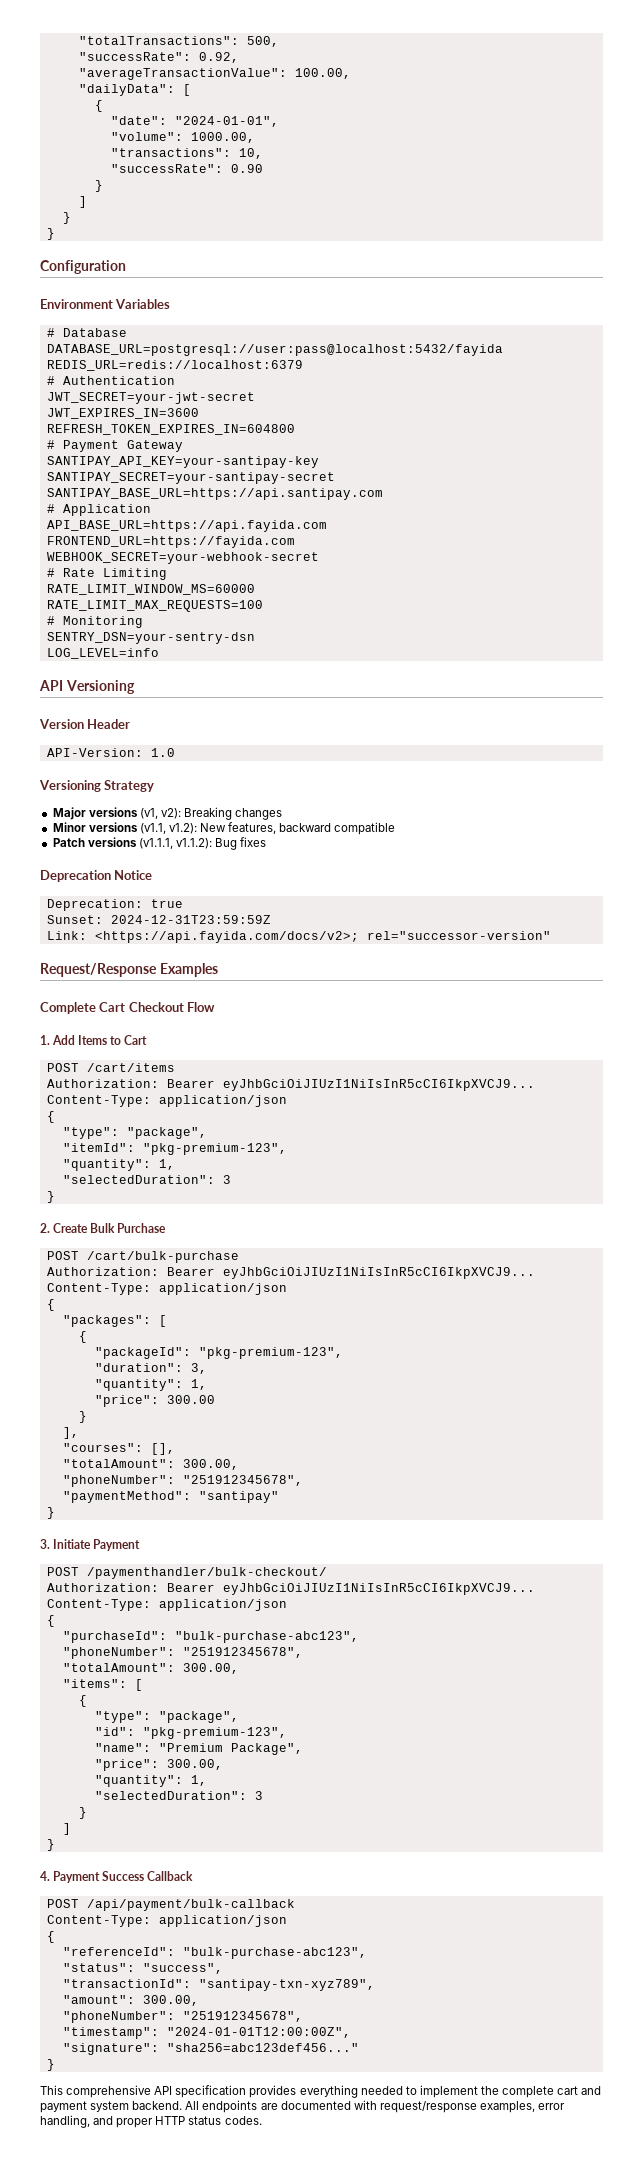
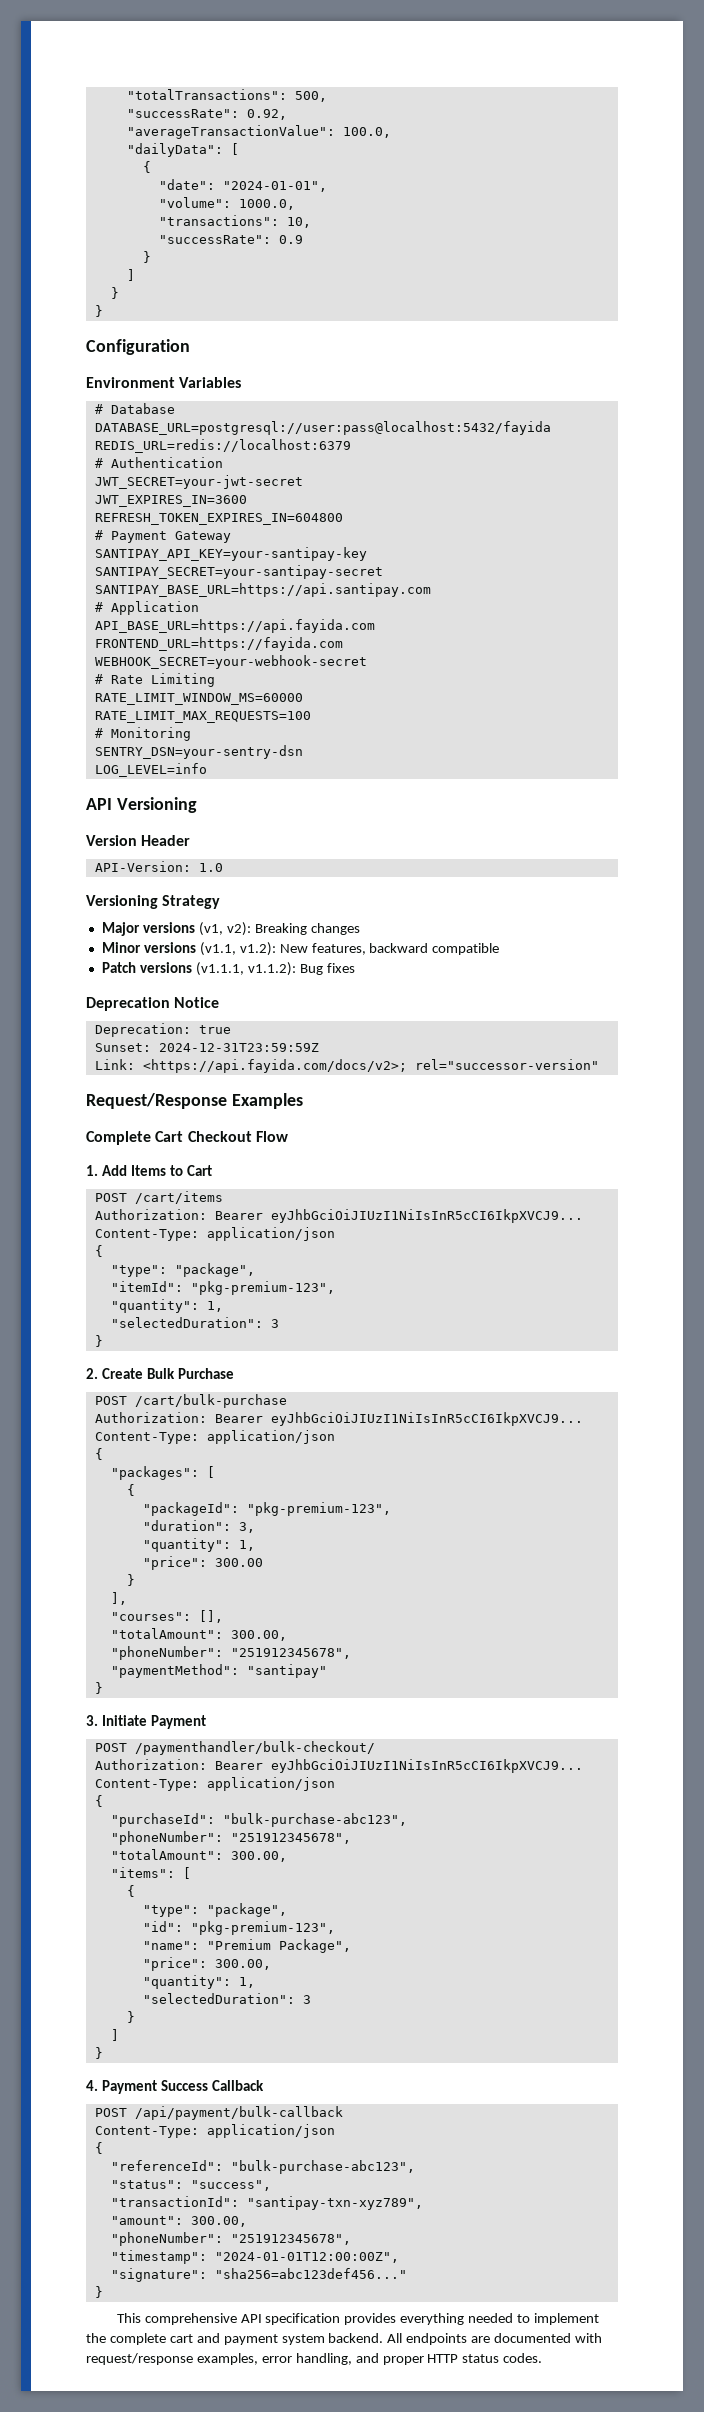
- "averageTransactionValue": 100.00,
+ "averageTransactionValue": 100.0,
- "volume": 1000.00,
+ "volume": 1000.0,
- "successRate": 0.90
+ "successRate": 0.9

